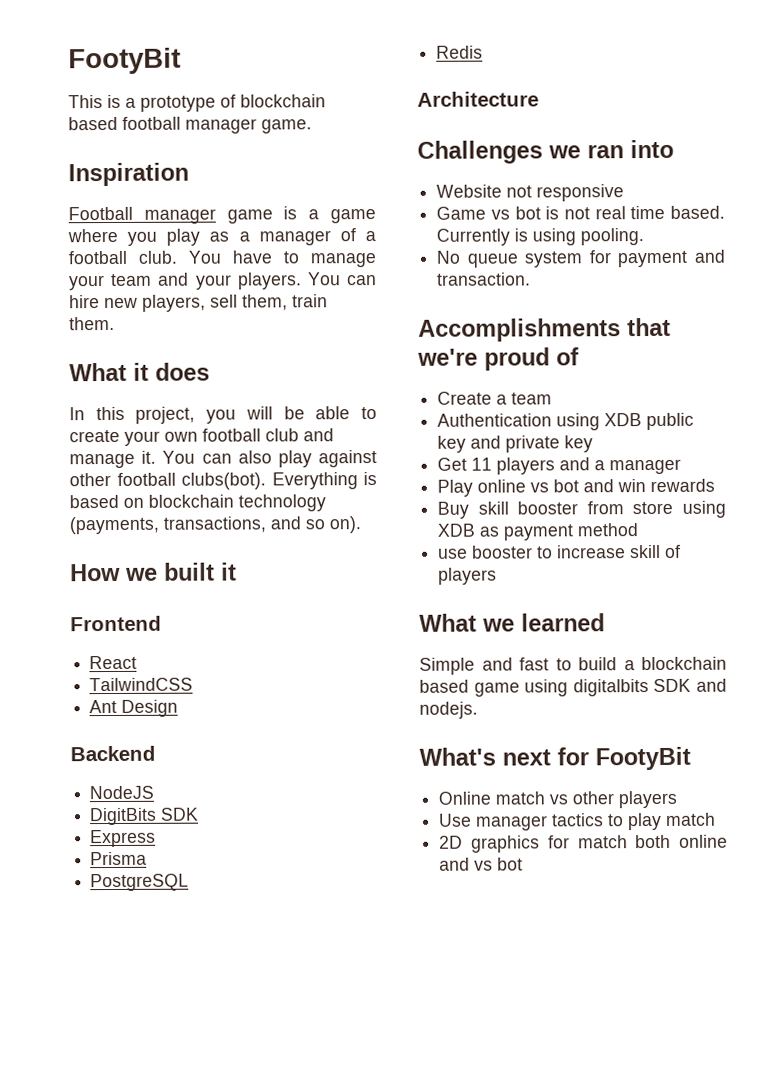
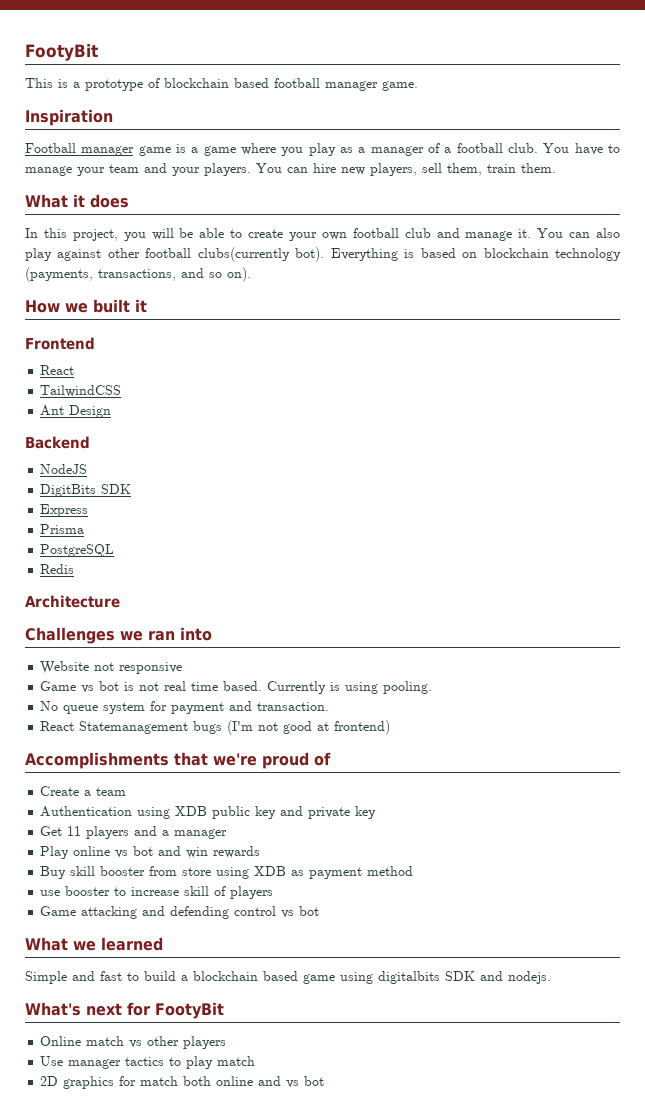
- You can also play against other football clubs(bot).
+ You can also play against other football clubs(currently bot).
+ React Statemanagement bugs (I'm not good at frontend)
+ Game attacking and defending control vs bot

